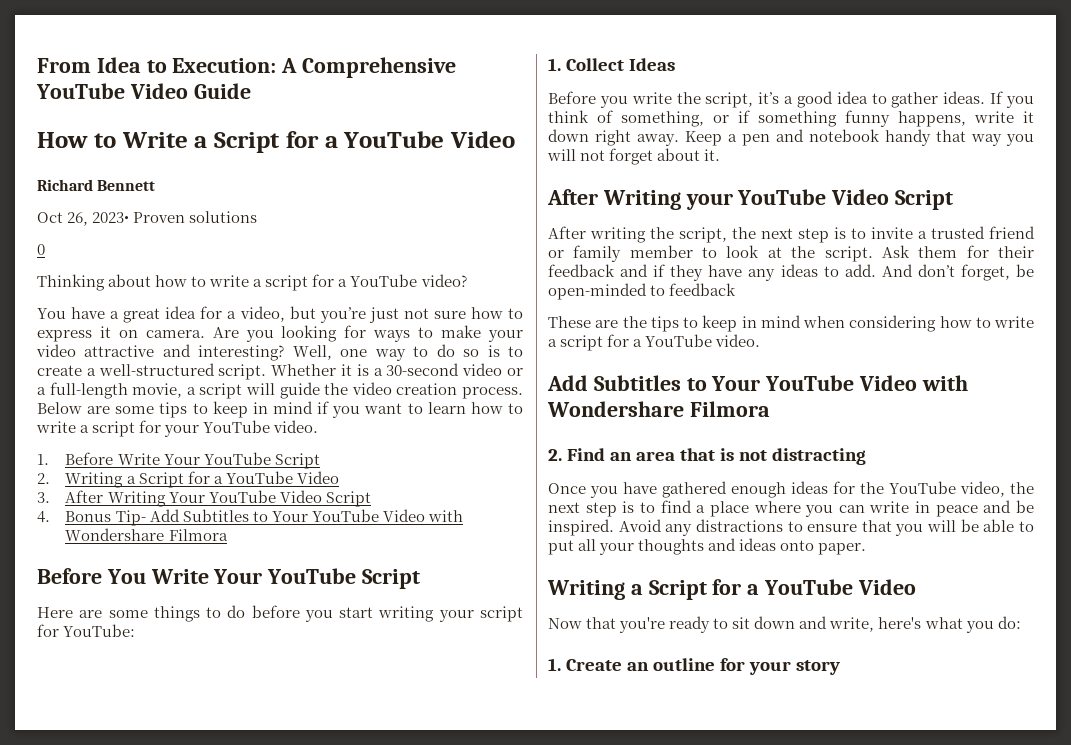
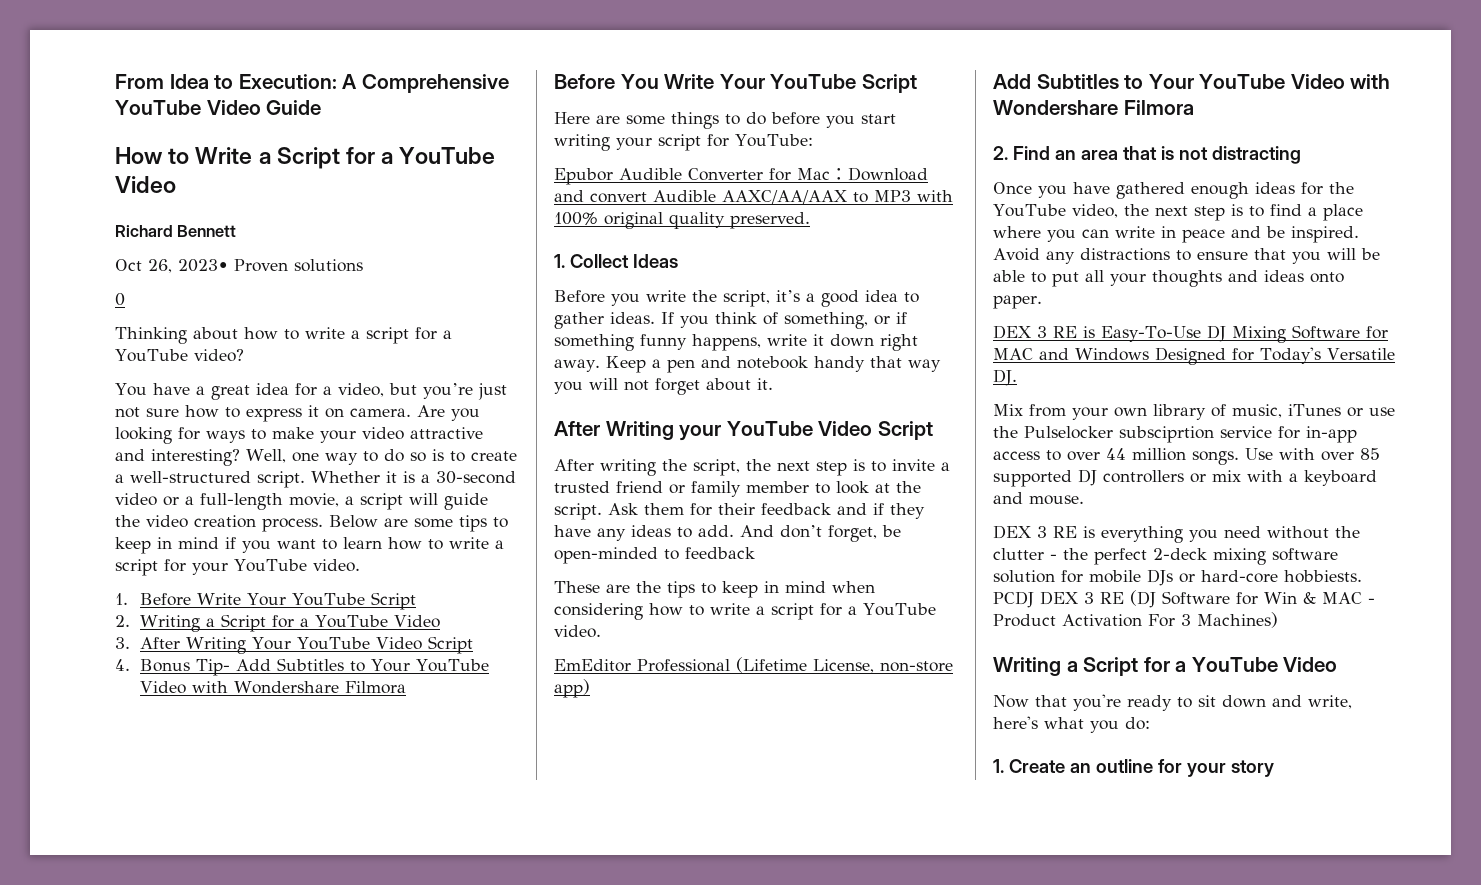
+ Epubor Audible Converter for Mac：Download and convert Audible AAXC/AA/AAX to MP3 with 100% original quality preserved.
+ EmEditor Professional (Lifetime License, non-store app)
+ DEX 3 RE is Easy-To-Use DJ Mixing Software for MAC and Windows Designed for Today's Versatile DJ.
+ Mix from your own library of music, iTunes or use the Pulselocker subsciprtion service for in-app access to over 44 million songs. Use with over 85 supported DJ controllers or mix with a keyboard and mouse.
+ DEX 3 RE is everything you need without the clutter - the perfect 2-deck mixing software solution for mobile DJs or hard-core hobbiests. PCDJ DEX 3 RE (DJ Software for Win & MAC - Product Activation For 3 Machines)

